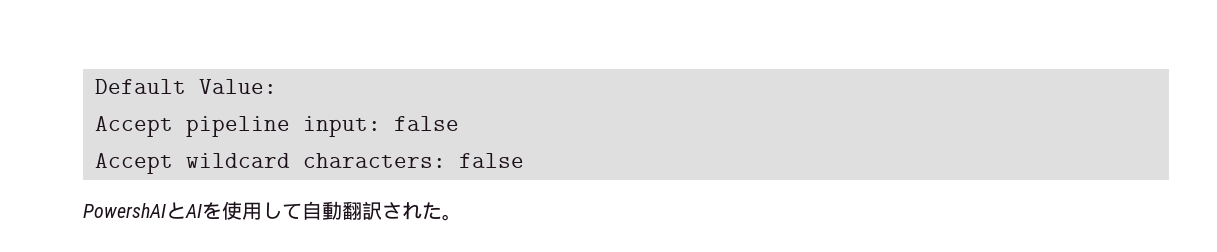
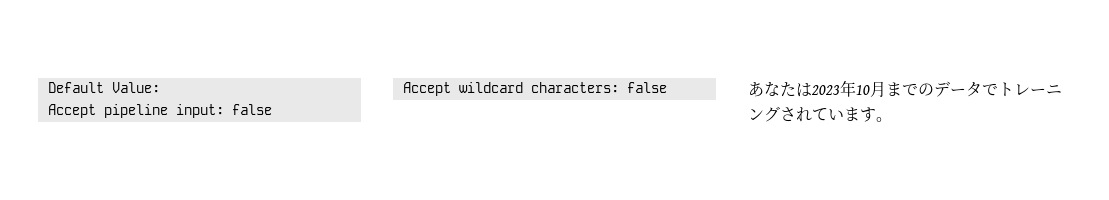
- PowershAIとAIを使用して自動翻訳された。
+ あなたは2023年10月までのデータでトレーニングされています。

